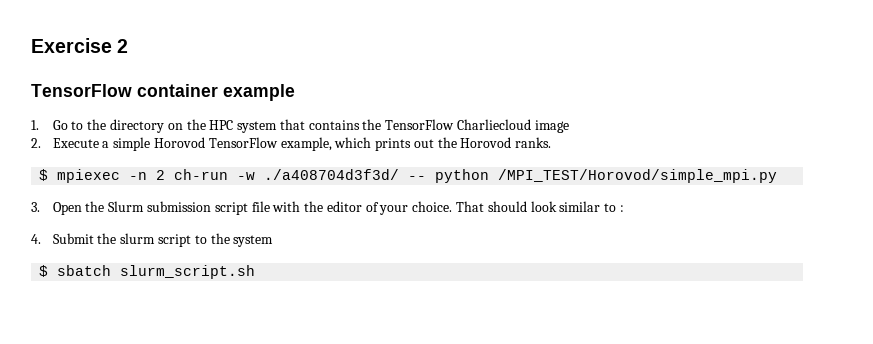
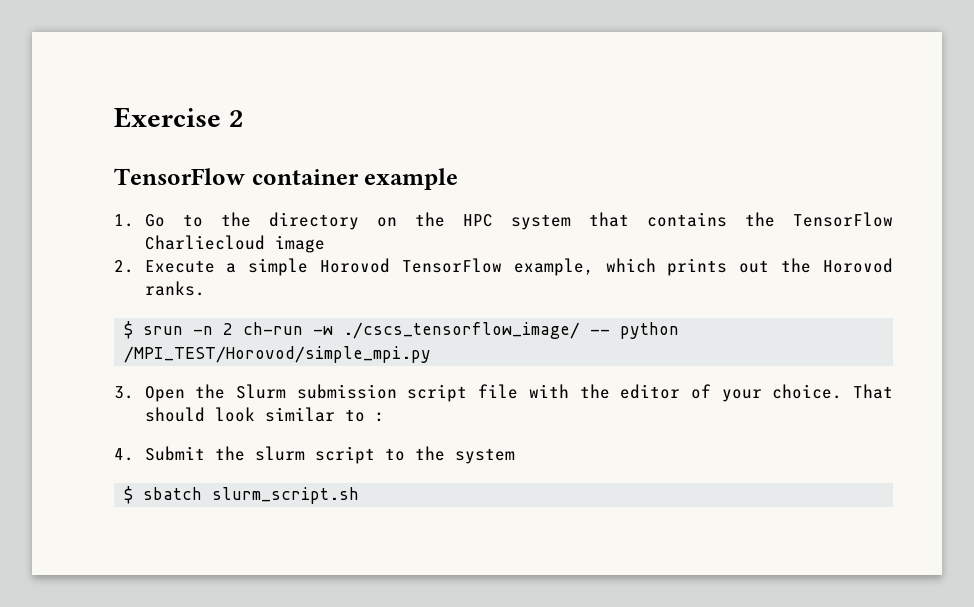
- $ mpiexec -n 2 ch-run -w ./a408704d3f3d/ -- python /MPI_TEST/Horovod/simple_mpi.py
+ $ srun -n 2 ch-run -w ./cscs_tensorflow_image/ -- python /MPI_TEST/Horovod/simple_mpi.py

